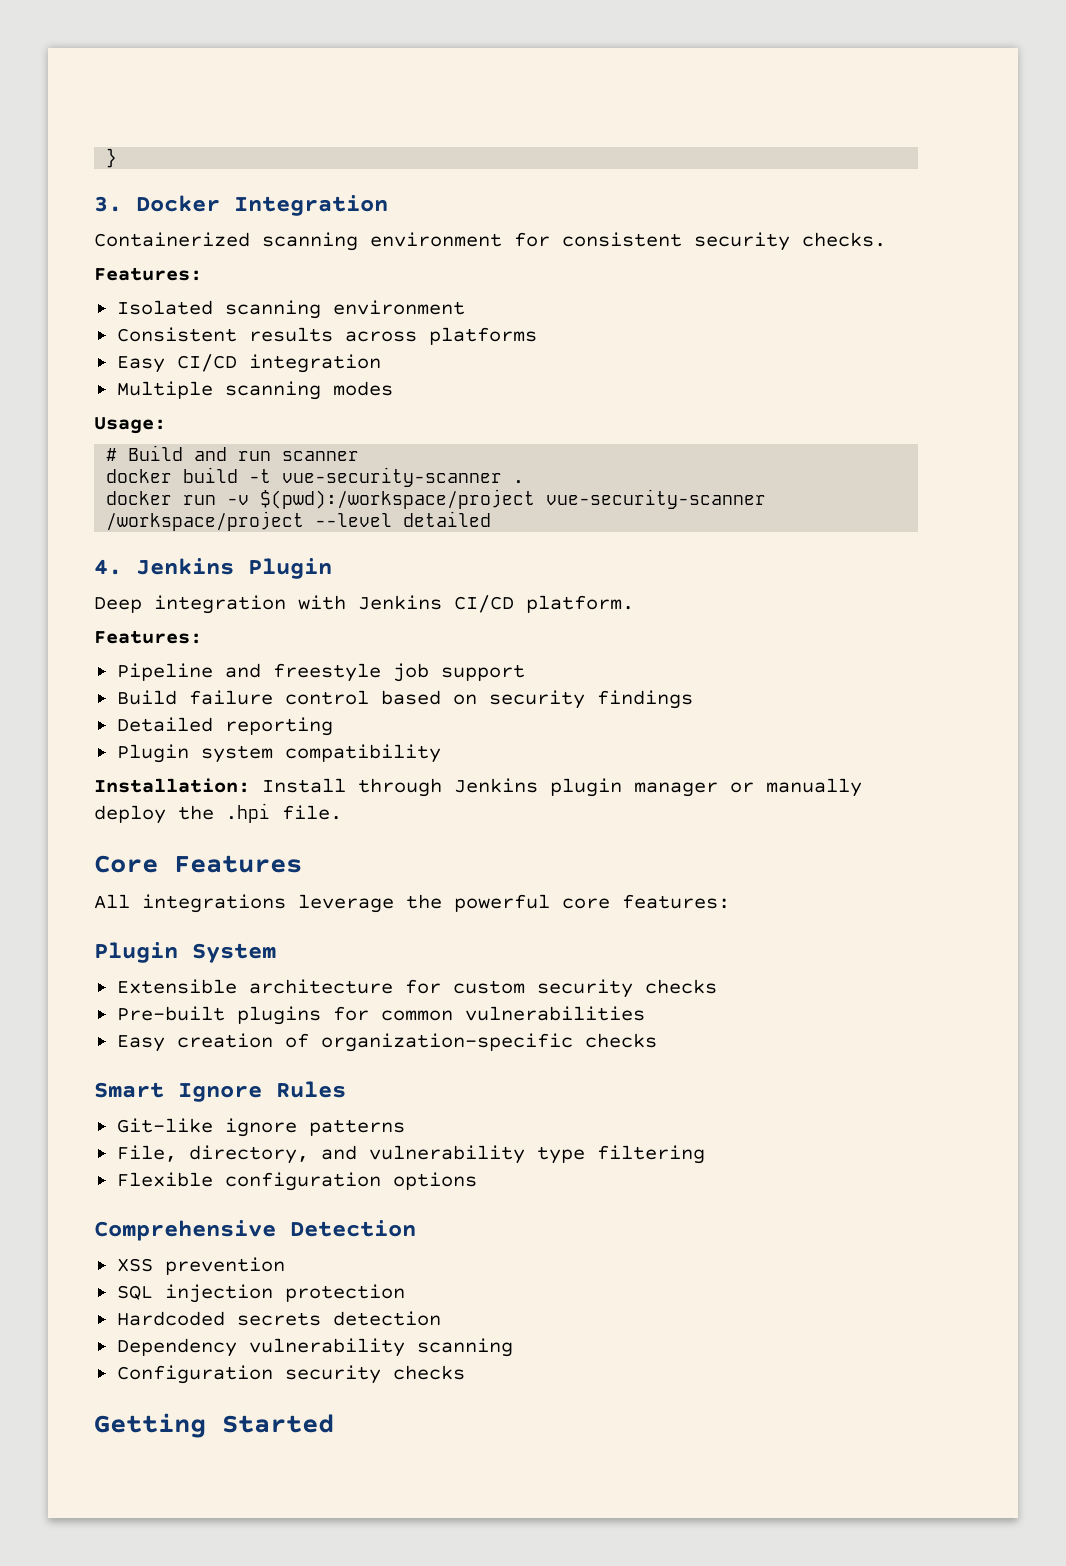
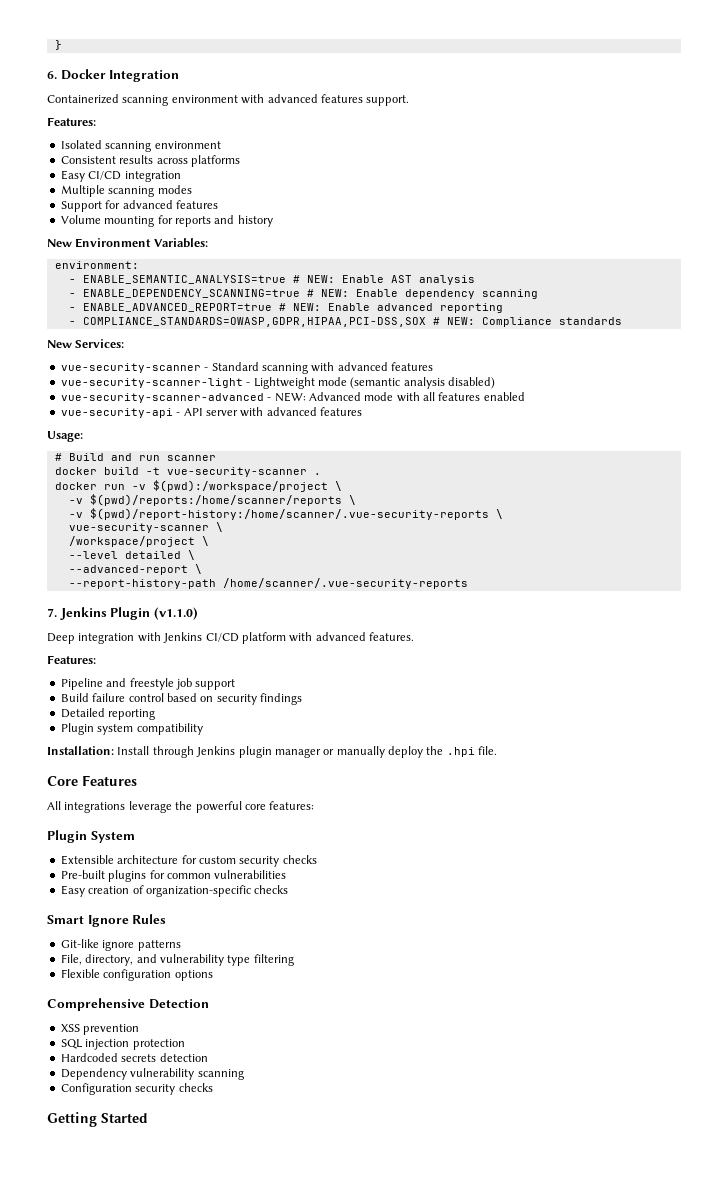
- 3. Docker Integration
+ 6. Docker Integration
- Containerized scanning environment for consistent security checks.
+ Containerized scanning environment with advanced features support.
+ Support for advanced features
+ Volume mounting for reports and history
+ New Environment Variables:
+ environment:
+ - ENABLE_SEMANTIC_ANALYSIS=true # NEW: Enable AST analysis
+ - ENABLE_DEPENDENCY_SCANNING=true # NEW: Enable dependency scanning
+ - ENABLE_ADVANCED_REPORT=true # NEW: Enable advanced reporting
+ - COMPLIANCE_STANDARDS=OWASP,GDPR,HIPAA,PCI-DSS,SOX # NEW: Compliance standards
+ New Services:
+ vue-security-scanner - Standard scanning with advanced features
+ vue-security-scanner-light - Lightweight mode (semantic analysis disabled)
+ vue-security-scanner-advanced - NEW: Advanced mode with all features enabled
+ vue-security-api - API server with advanced features
- docker run -v $(pwd):/workspace/project vue-security-scanner /workspace/project --level detailed
- 4. Jenkins Plugin
+ docker run -v $(pwd):/workspace/project \
+ -v $(pwd)/reports:/home/scanner/reports \
+ -v $(pwd)/report-history:/home/scanner/.vue-security-reports \
+ vue-security-scanner \
+ /workspace/project \
+ --level detailed \
+ --advanced-report \
+ --report-history-path /home/scanner/.vue-security-reports
+ 7. Jenkins Plugin (v1.1.0)
- Deep integration with Jenkins CI/CD platform.
+ Deep integration with Jenkins CI/CD platform with advanced features.

